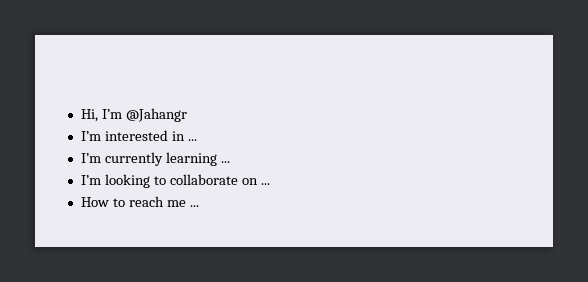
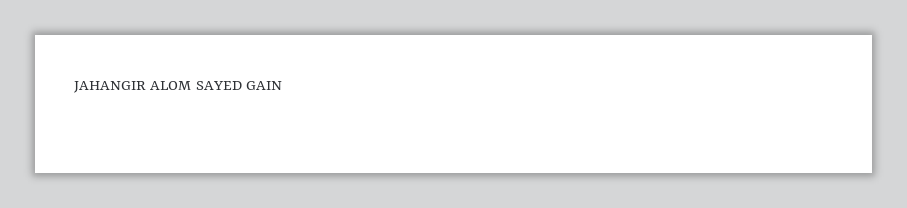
- Hi, I’m @Jahangr
- I’m interested in ...
- I’m currently learning ...
- I’m looking to collaborate on ...
- How to reach me ...
+ JAHANGIR ALOM SAYED GAIN

